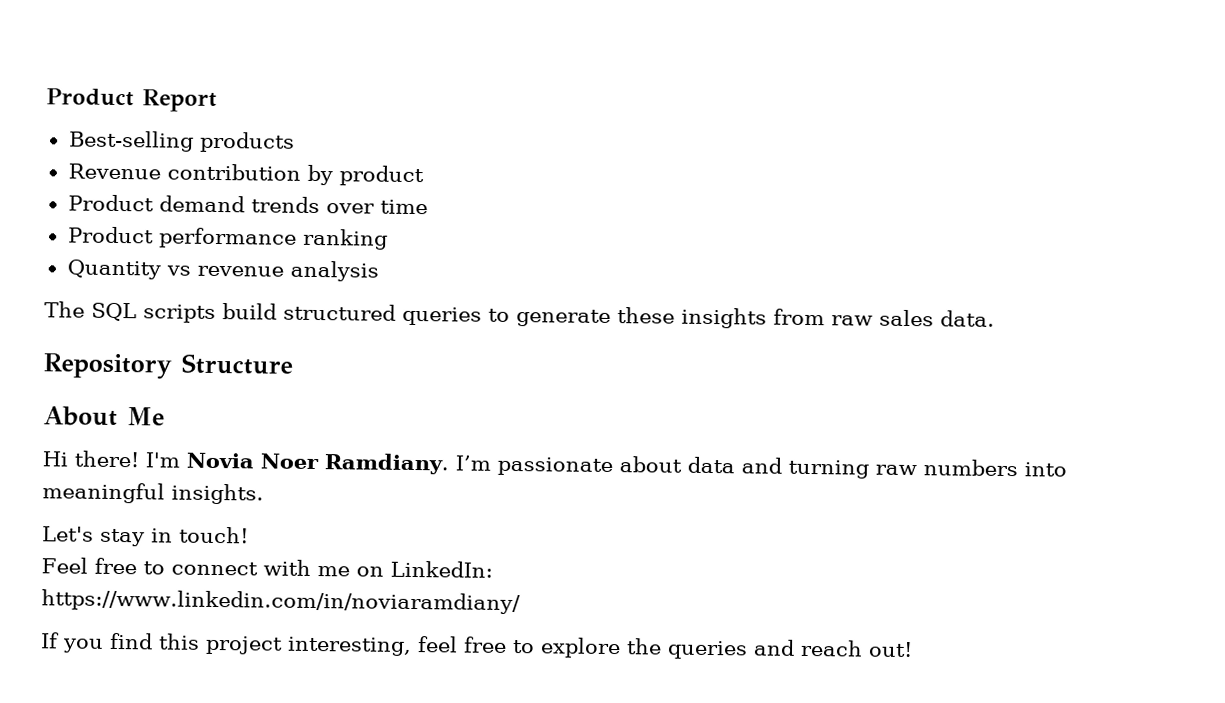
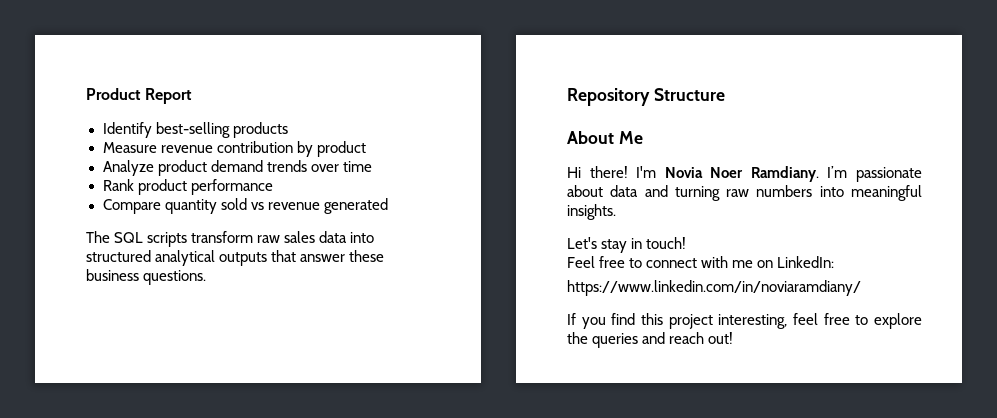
- Best-selling products
+ Identify best-selling products
- Revenue contribution by product
+ Measure revenue contribution by product
- Product demand trends over time
+ Analyze product demand trends over time
- Product performance ranking
- Quantity vs revenue analysis
+ Rank product performance
+ Compare quantity sold vs revenue generated
- The SQL scripts build structured queries to generate these insights from raw sales data.
+ The SQL scripts transform raw sales data into structured analytical outputs that answer these business questions.

